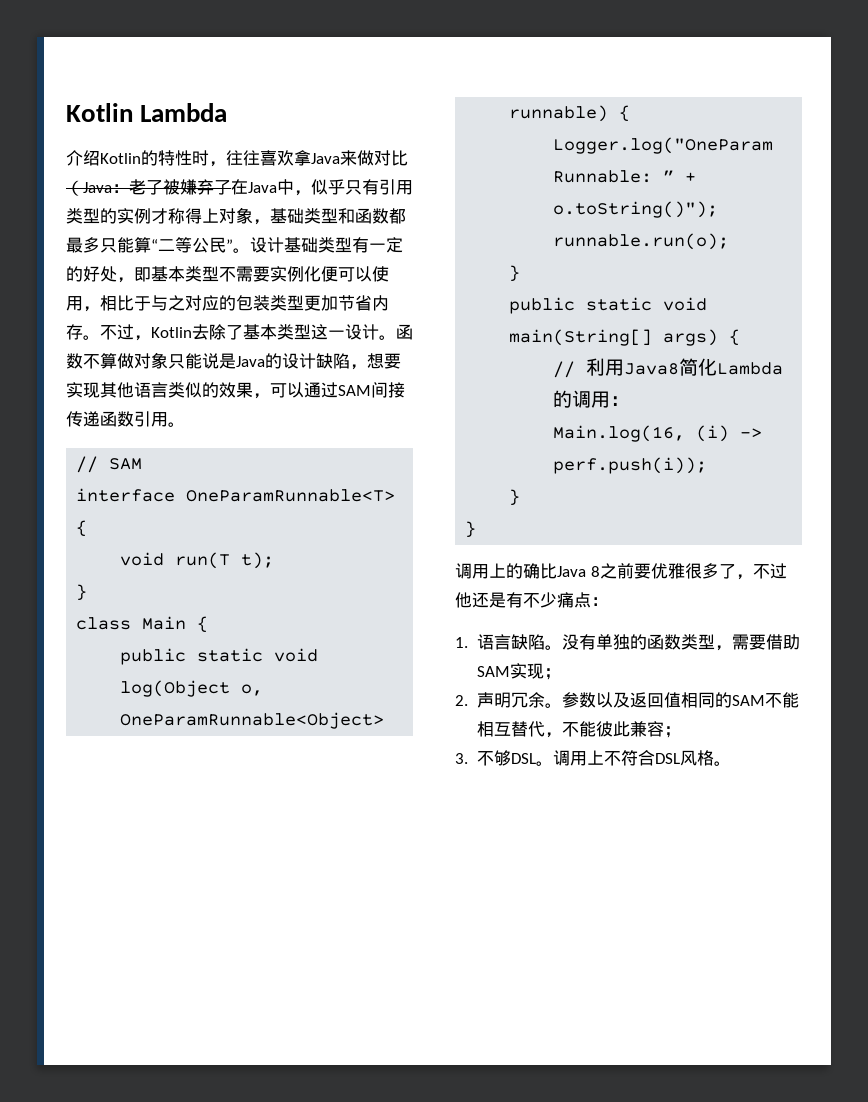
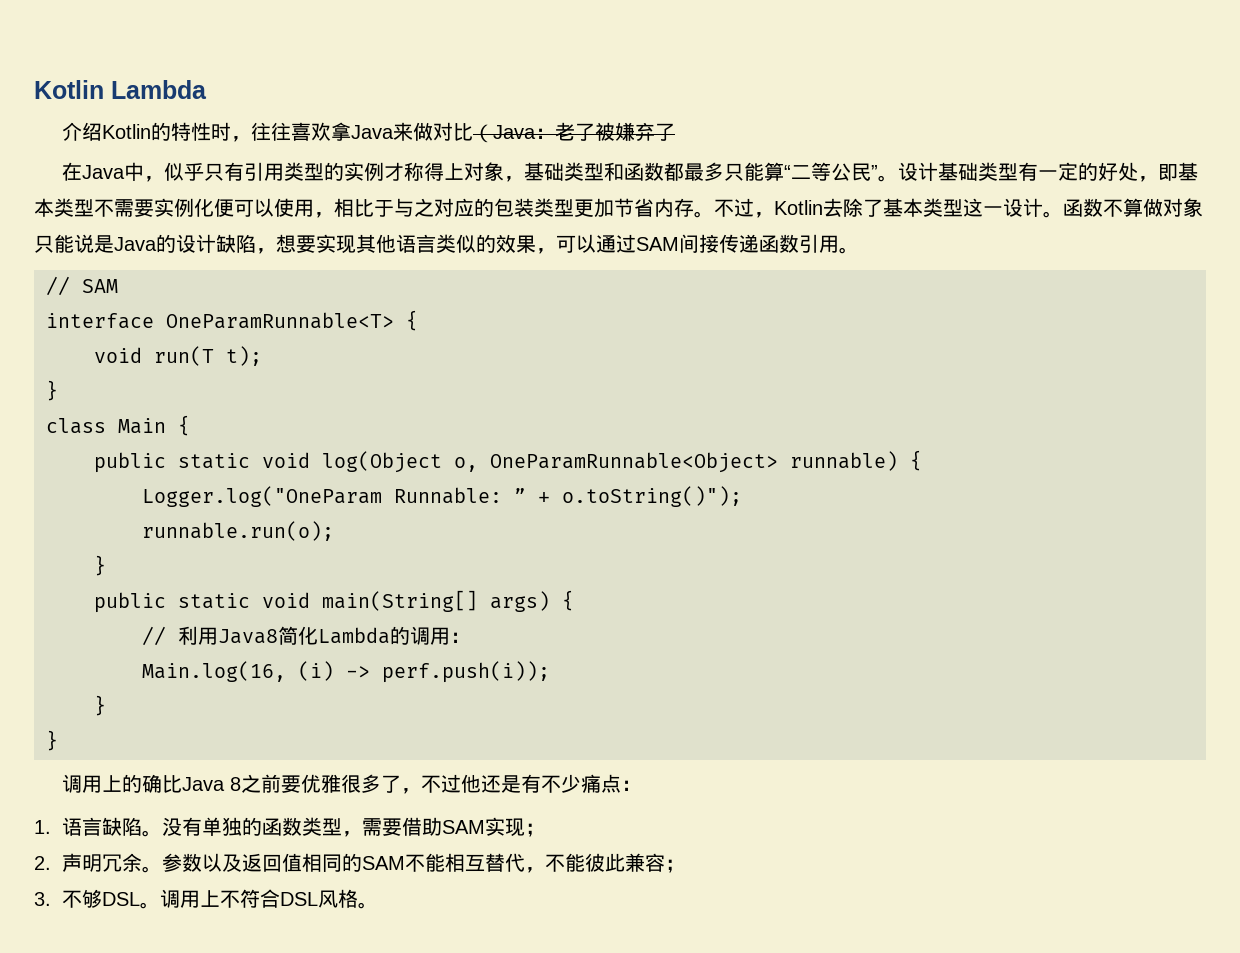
- 介绍Kotlin的特性时，往往喜欢拿Java来做对比（Java：老了被嫌弃了在Java中，似乎只有引用类型的实例才称得上对象，基础类型和函数都最多只能算“二等公民”。
+ 介绍Kotlin的特性时，往往喜欢拿Java来做对比（Java：老了被嫌弃了
+ 在Java中，似乎只有引用类型的实例才称得上对象，基础类型和函数都最多只能算“二等公民”。

